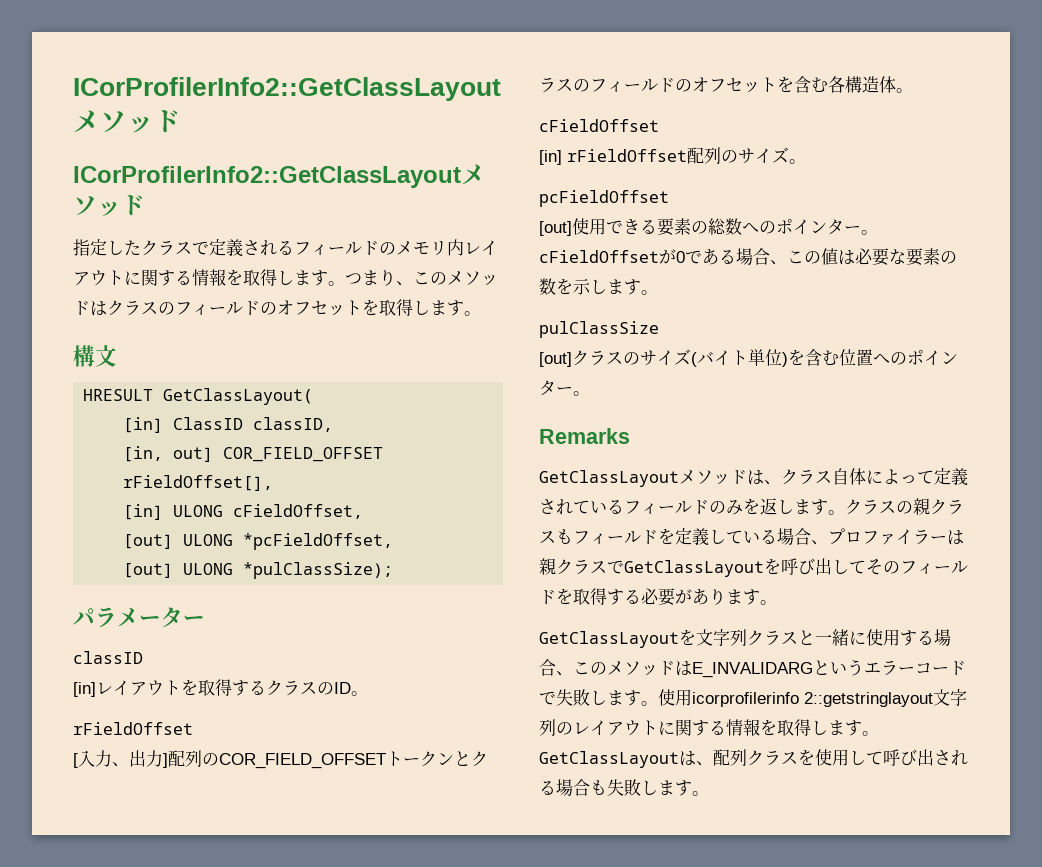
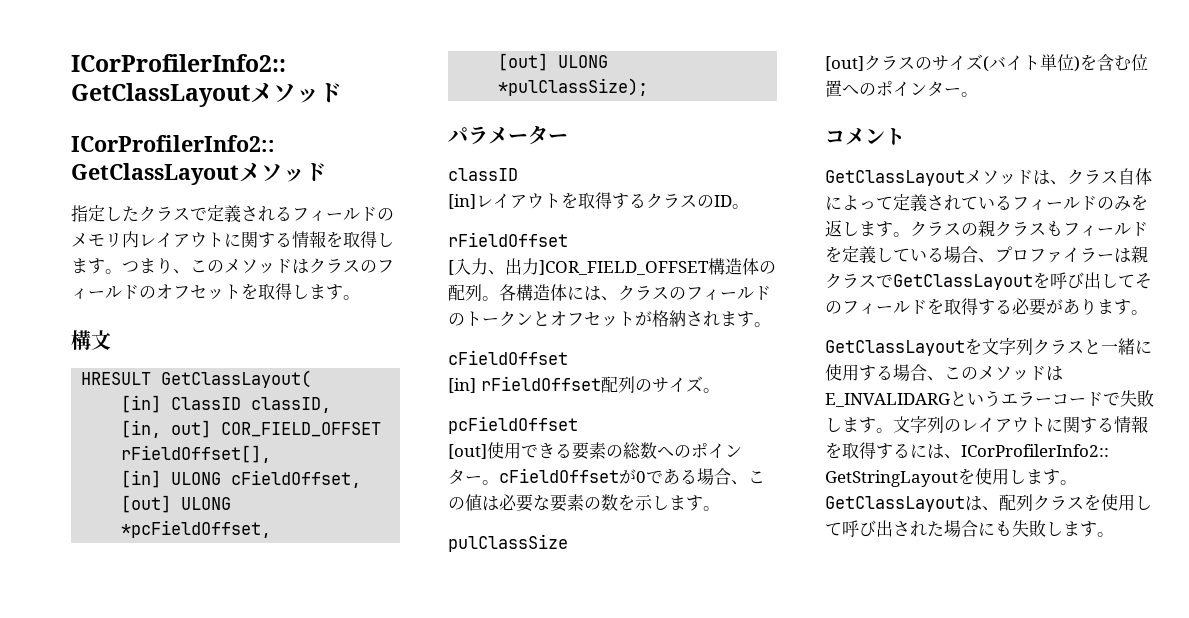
- [入力、出力]配列のCOR_FIELD_OFFSETトークンとクラスのフィールドのオフセットを含む各構造体。
+ [入力、出力]COR_FIELD_OFFSET構造体の配列。各構造体には、クラスのフィールドのトークンとオフセットが格納されます。
- Remarks
+ コメント
- 使用icorprofilerinfo 2::getstringlayout文字列のレイアウトに関する情報を取得します。
+ 文字列のレイアウトに関する情報を取得するには、ICorProfilerInfo2:: GetStringLayoutを使用します。
- GetClassLayoutは、配列クラスを使用して呼び出される場合も失敗します。
+ GetClassLayoutは、配列クラスを使用して呼び出された場合にも失敗します。

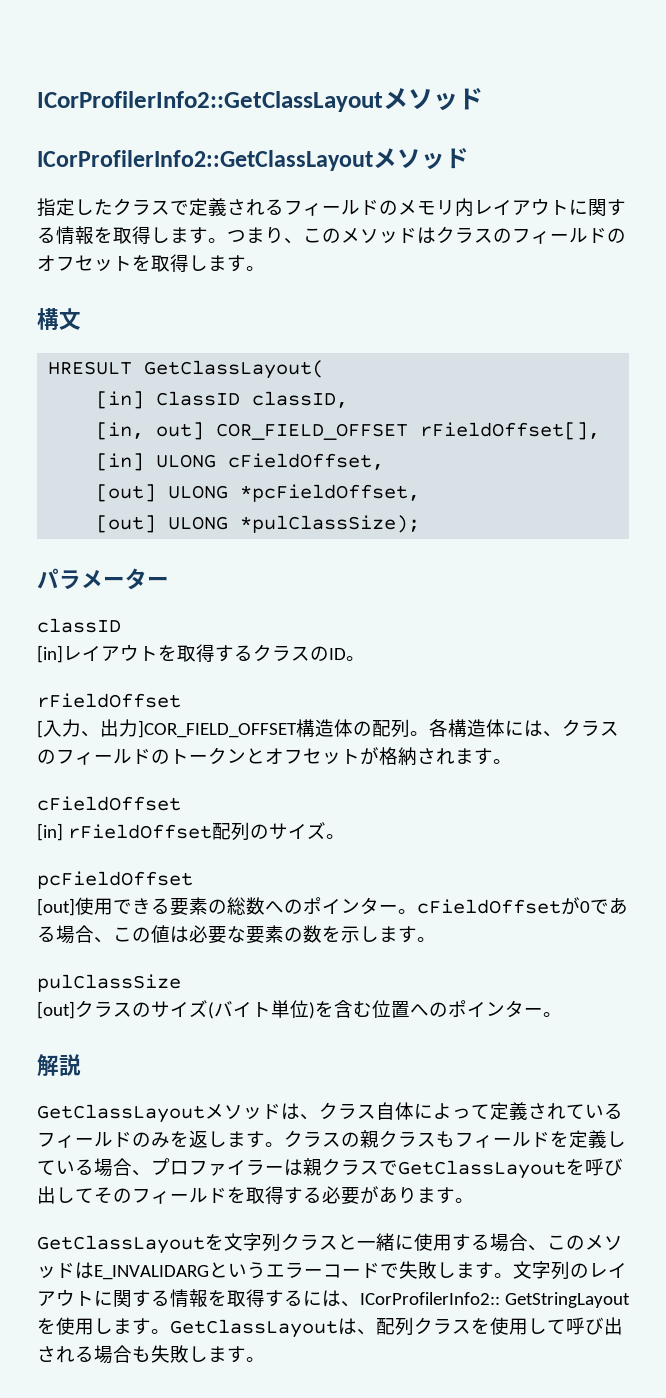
- コメント
+ 解説
- GetClassLayoutは、配列クラスを使用して呼び出された場合にも失敗します。
+ GetClassLayoutは、配列クラスを使用して呼び出される場合も失敗します。

